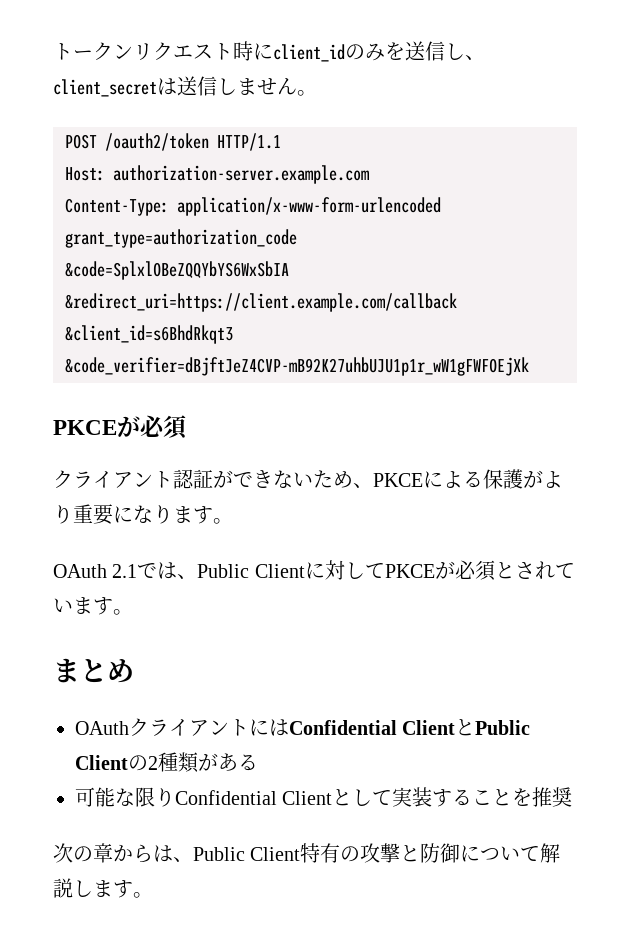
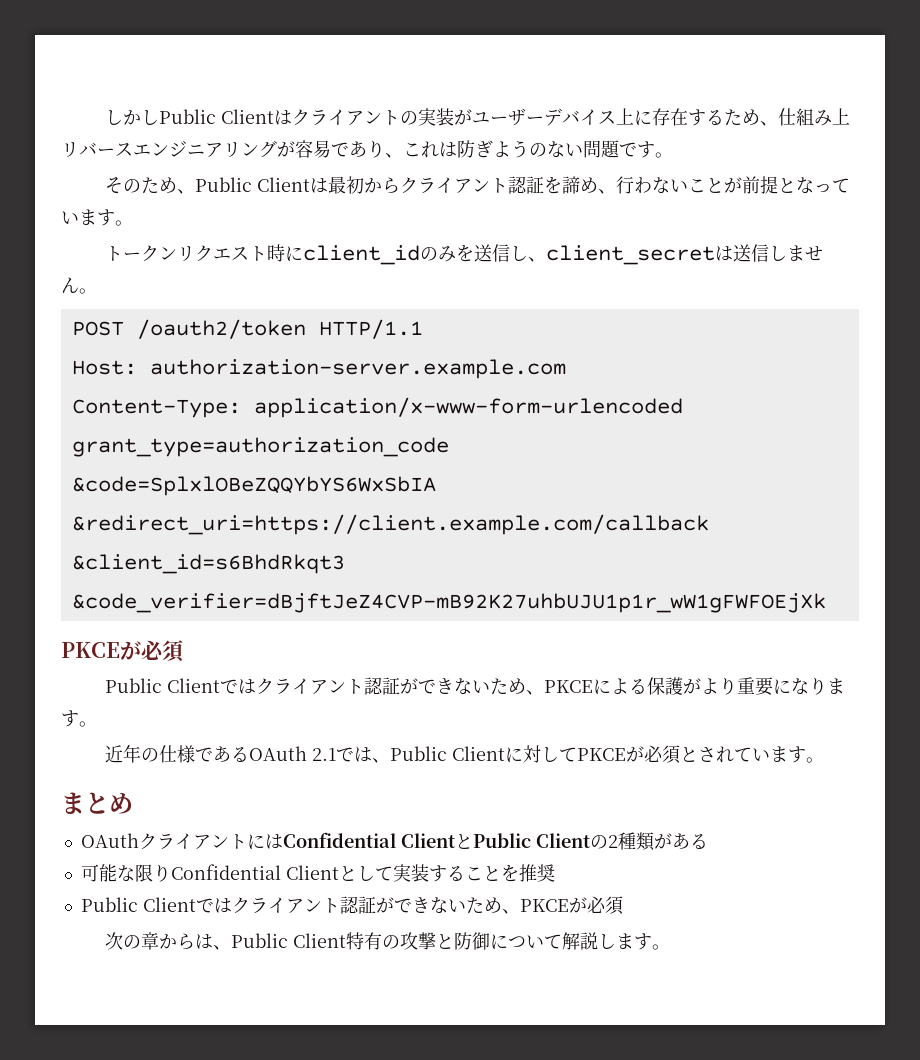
+ しかしPublic Clientはクライアントの実装がユーザーデバイス上に存在するため、仕組み上リバースエンジニアリングが容易であり、これは防ぎようのない問題です。
+ そのため、Public Clientは最初からクライアント認証を諦め、行わないことが前提となっています。
- クライアント認証ができないため、PKCEによる保護がより重要になります。
+ Public Clientではクライアント認証ができないため、PKCEによる保護がより重要になります。
- OAuth 2.1では、Public Clientに対してPKCEが必須とされています。
+ 近年の仕様であるOAuth 2.1では、Public Clientに対してPKCEが必須とされています。
+ Public Clientではクライアント認証ができないため、PKCEが必須

